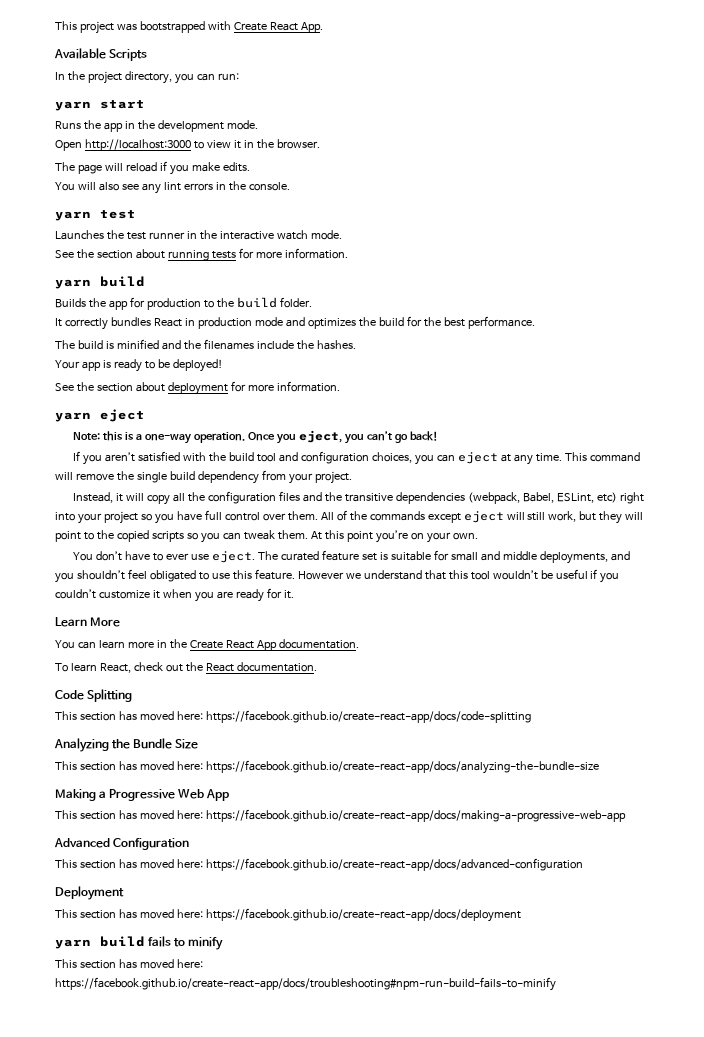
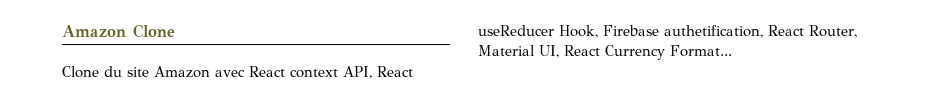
- This project was bootstrapped with Create React App.
- Available Scripts
- In the project directory, you can run:
- yarn start
- Runs the app in the development mode.
- Open http://localhost:3000 to view it in the browser.
- The page will reload if you make edits.
- You will also see any lint errors in the console.
- yarn test
- Launches the test runner in the interactive watch mode.
- See the section about running tests for more information.
- yarn build
- Builds the app for production to the build folder.
- It correctly bundles React in production mode and optimizes the build for the best performance.
- The build is minified and the filenames include the hashes.
- Your app is ready to be deployed!
- See the section about deployment for more information.
- yarn eject
- Note: this is a one-way operation. Once you eject, you can’t go back!
- If you aren’t satisfied with the build tool and configuration choices, you can eject at any time. This command will remove the single build dependency from your project.
- Instead, it will copy all the configuration files and the transitive dependencies (webpack, Babel, ESLint, etc) right into your project so you have full control over them. All of the commands except eject will still work, but they will point to the copied scripts so you can tweak them. At this point you’re on your own.
- You don’t have to ever use eject. The curated feature set is suitable for small and middle deployments, and you shouldn’t feel obligated to use this feature. However we understand that this tool wouldn’t be useful if you couldn’t customize it when you are ready for it.
- Learn More
- You can learn more in the Create React App documentation.
- To learn React, check out the React documentation.
- Code Splitting
- This section has moved here: https://facebook.github.io/create-react-app/docs/code-splitting
- Analyzing the Bundle Size
- This section has moved here: https://facebook.github.io/create-react-app/docs/analyzing-the-bundle-size
- Making a Progressive Web App
- This section has moved here: https://facebook.github.io/create-react-app/docs/making-a-progressive-web-app
- Advanced Configuration
- This section has moved here: https://facebook.github.io/create-react-app/docs/advanced-configuration
- Deployment
- This section has moved here: https://facebook.github.io/create-react-app/docs/deployment
- yarn build fails to minify
- This section has moved here: https://facebook.github.io/create-react-app/docs/troubleshooting#npm-run-build-fails-to-minify
+ Amazon Clone
+ Clone du site Amazon avec React context API, React useReducer Hook, Firebase authetification, React Router, Material UI, React Currency Format...

